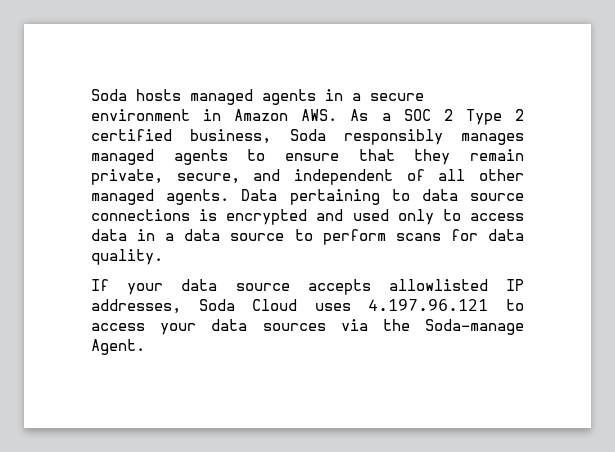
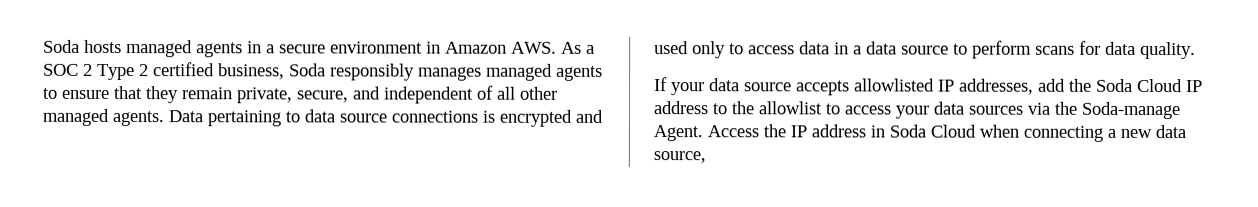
- If your data source accepts allowlisted IP addresses, Soda Cloud uses 4.197.96.121 to access your data sources via the Soda-manage Agent.
+ If your data source accepts allowlisted IP addresses, add the Soda Cloud IP address to the allowlist to access your data sources via the Soda-manage Agent.
+ Access the IP address in Soda Cloud when connecting a new data source,

